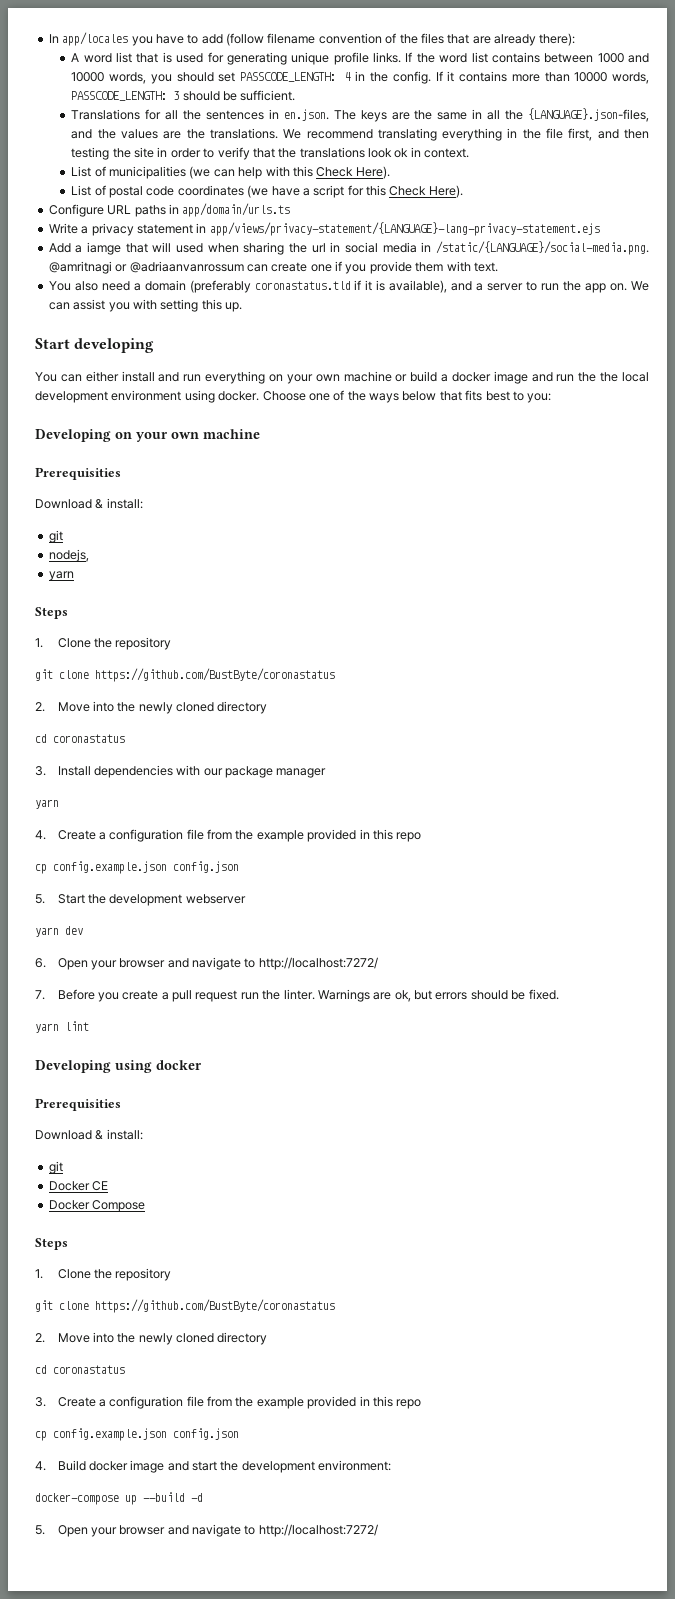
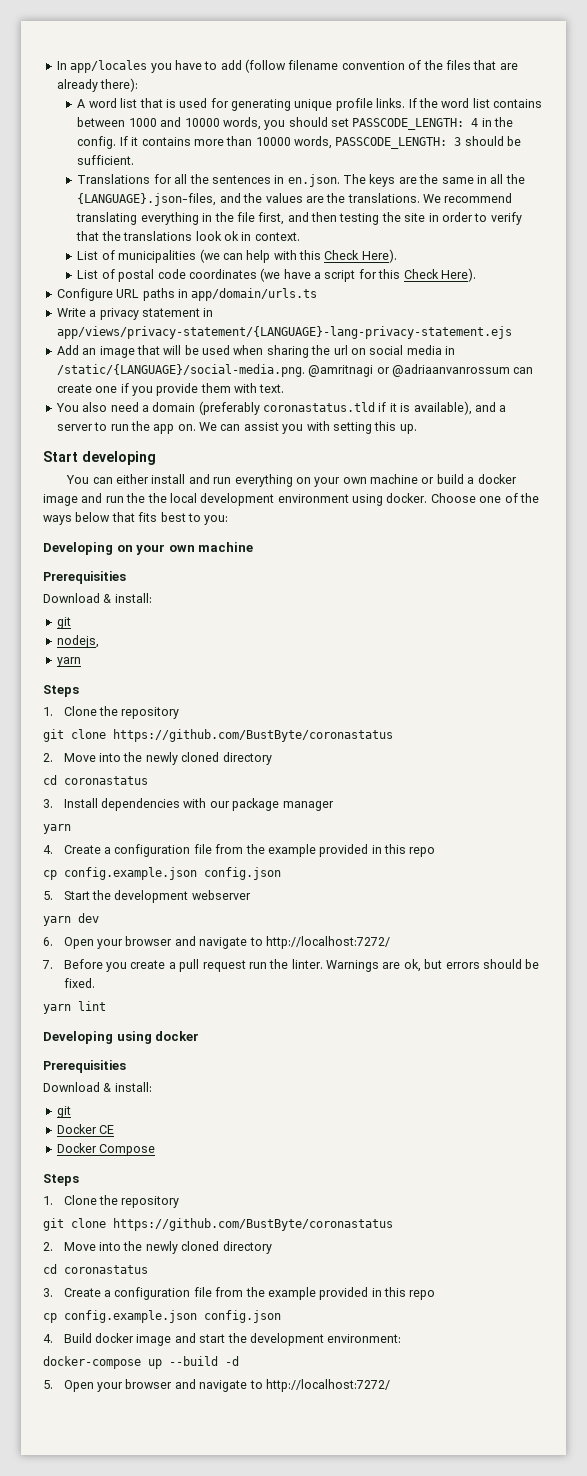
- Add a iamge that will used when sharing the url in social media in /static/{LANGUAGE}/social-media.png. @amritnagi or @adriaanvanrossum can create one if you provide them with text.
+ Add an image that will be used when sharing the url on social media in /static/{LANGUAGE}/social-media.png. @amritnagi or @adriaanvanrossum can create one if you provide them with text.

